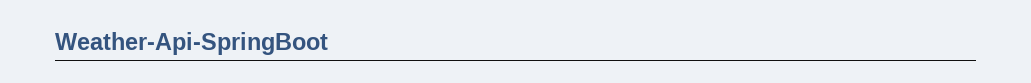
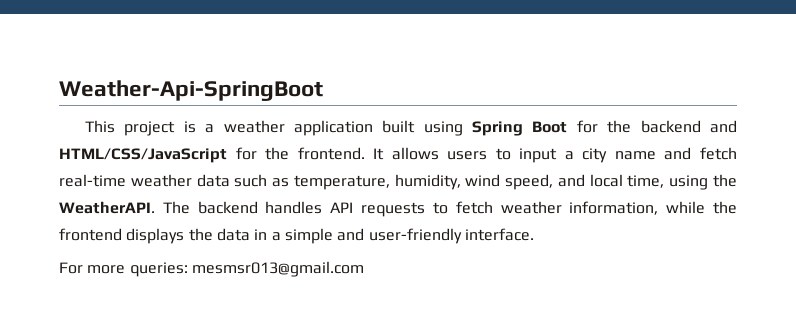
+ This project is a weather application built using Spring Boot for the backend and HTML/CSS/JavaScript for the frontend. It allows users to input a city name and fetch real-time weather data such as temperature, humidity, wind speed, and local time, using the WeatherAPI. The backend handles API requests to fetch weather information, while the frontend displays the data in a simple and user-friendly interface.
+ For more queries: mesmsr013@gmail.com

